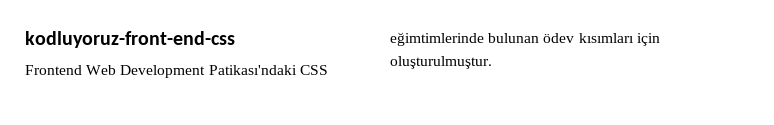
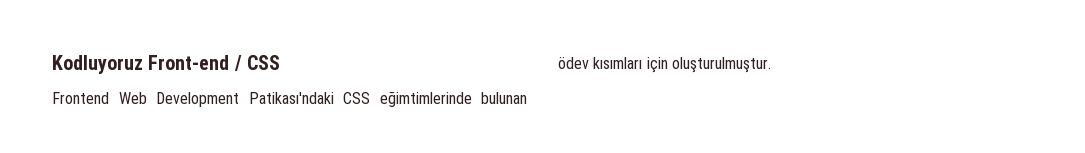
- kodluyoruz-front-end-css
+ Kodluyoruz Front-end / CSS

